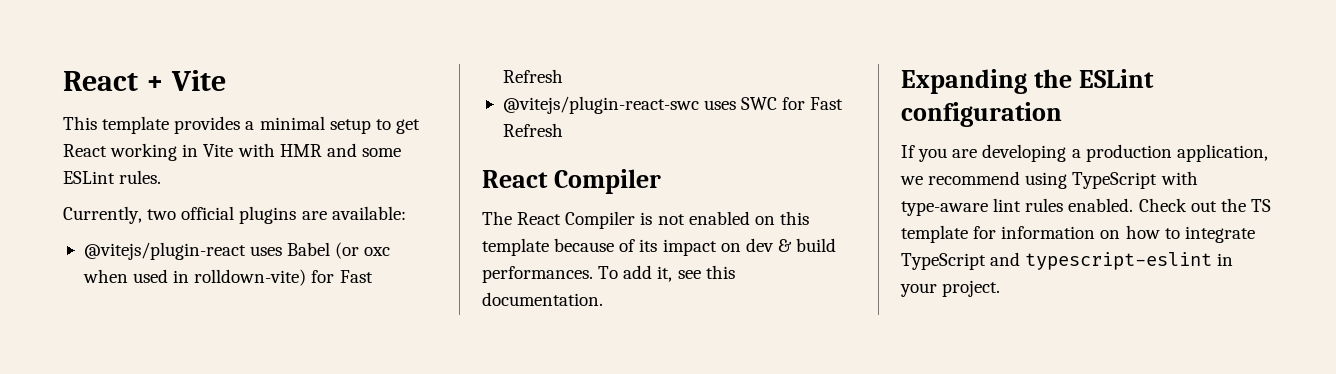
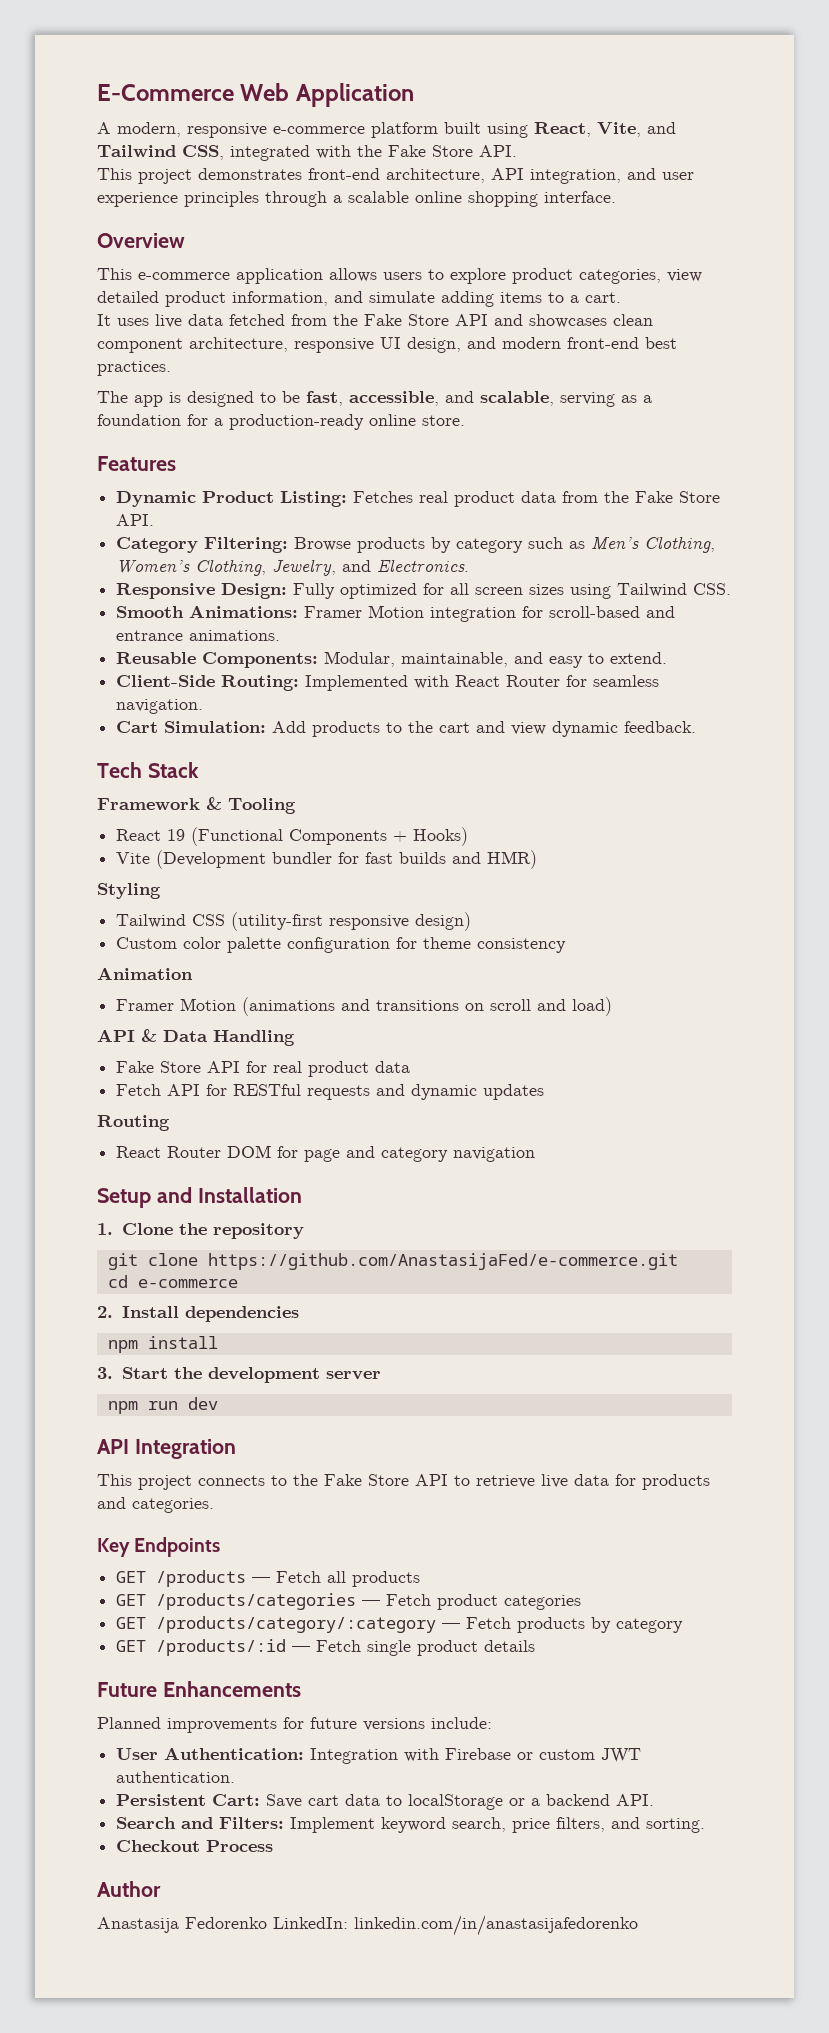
- React + Vite
- This template provides a minimal setup to get React working in Vite with HMR and some ESLint rules.
- Currently, two official plugins are available:
- @vitejs/plugin-react uses Babel (or oxc when used in rolldown-vite) for Fast Refresh
- @vitejs/plugin-react-swc uses SWC for Fast Refresh
- React Compiler
- The React Compiler is not enabled on this template because of its impact on dev & build performances. To add it, see this documentation.
- Expanding the ESLint configuration
- If you are developing a production application, we recommend using TypeScript with type-aware lint rules enabled. Check out the TS template for information on how to integrate TypeScript and typescript-eslint in your project.
+ E-Commerce Web Application
+ A modern, responsive e-commerce platform built using React, Vite, and Tailwind CSS, integrated with the Fake Store API.
+ This project demonstrates front-end architecture, API integration, and user experience principles through a scalable online shopping interface.
+ Overview
+ This e-commerce application allows users to explore product categories, view detailed product information, and simulate adding items to a cart.
+ It uses live data fetched from the Fake Store API and showcases clean component architecture, responsive UI design, and modern front-end best practices.
+ The app is designed to be fast, accessible, and scalable, serving as a foundation for a production-ready online store.
+ Features
+ Dynamic Product Listing: Fetches real product data from the Fake Store API.
+ Category Filtering: Browse products by category such as Men’s Clothing, Women’s Clothing, Jewelry, and Electronics.
+ Responsive Design: Fully optimized for all screen sizes using Tailwind CSS.
+ Smooth Animations: Framer Motion integration for scroll-based and entrance animations.
+ Reusable Components: Modular, maintainable, and easy to extend.
+ Client-Side Routing: Implemented with React Router for seamless navigation.
+ Cart Simulation: Add products to the cart and view dynamic feedback.
+ Tech Stack
+ Framework & Tooling
+ React 19 (Functional Components + Hooks)
+ Vite (Development bundler for fast builds and HMR)
+ Styling
+ Tailwind CSS (utility-first responsive design)
+ Custom color palette configuration for theme consistency
+ Animation
+ Framer Motion (animations and transitions on scroll and load)
+ API & Data Handling
+ Fake Store API for real product data
+ Fetch API for RESTful requests and dynamic updates
+ Routing
+ React Router DOM for page and category navigation
+ Setup and Installation
+ 1. Clone the repository
+ git clone https://github.com/AnastasijaFed/e-commerce.git
+ cd e-commerce
+ 2. Install dependencies
+ npm install
+ 3. Start the development server
+ npm run dev
+ API Integration
+ This project connects to the Fake Store API to retrieve live data for products and categories.
+ Key Endpoints
+ GET /products — Fetch all products
+ GET /products/categories — Fetch product categories
+ GET /products/category/:category — Fetch products by category
+ GET /products/:id — Fetch single product details
+ Future Enhancements
+ Planned improvements for future versions include:
+ User Authentication: Integration with Firebase or custom JWT authentication.
+ Persistent Cart: Save cart data to localStorage or a backend API.
+ Search and Filters: Implement keyword search, price filters, and sorting.
+ Checkout Process
+ Author
+ Anastasija Fedorenko LinkedIn: linkedin.com/in/anastasijafedorenko

